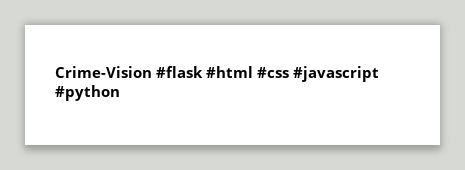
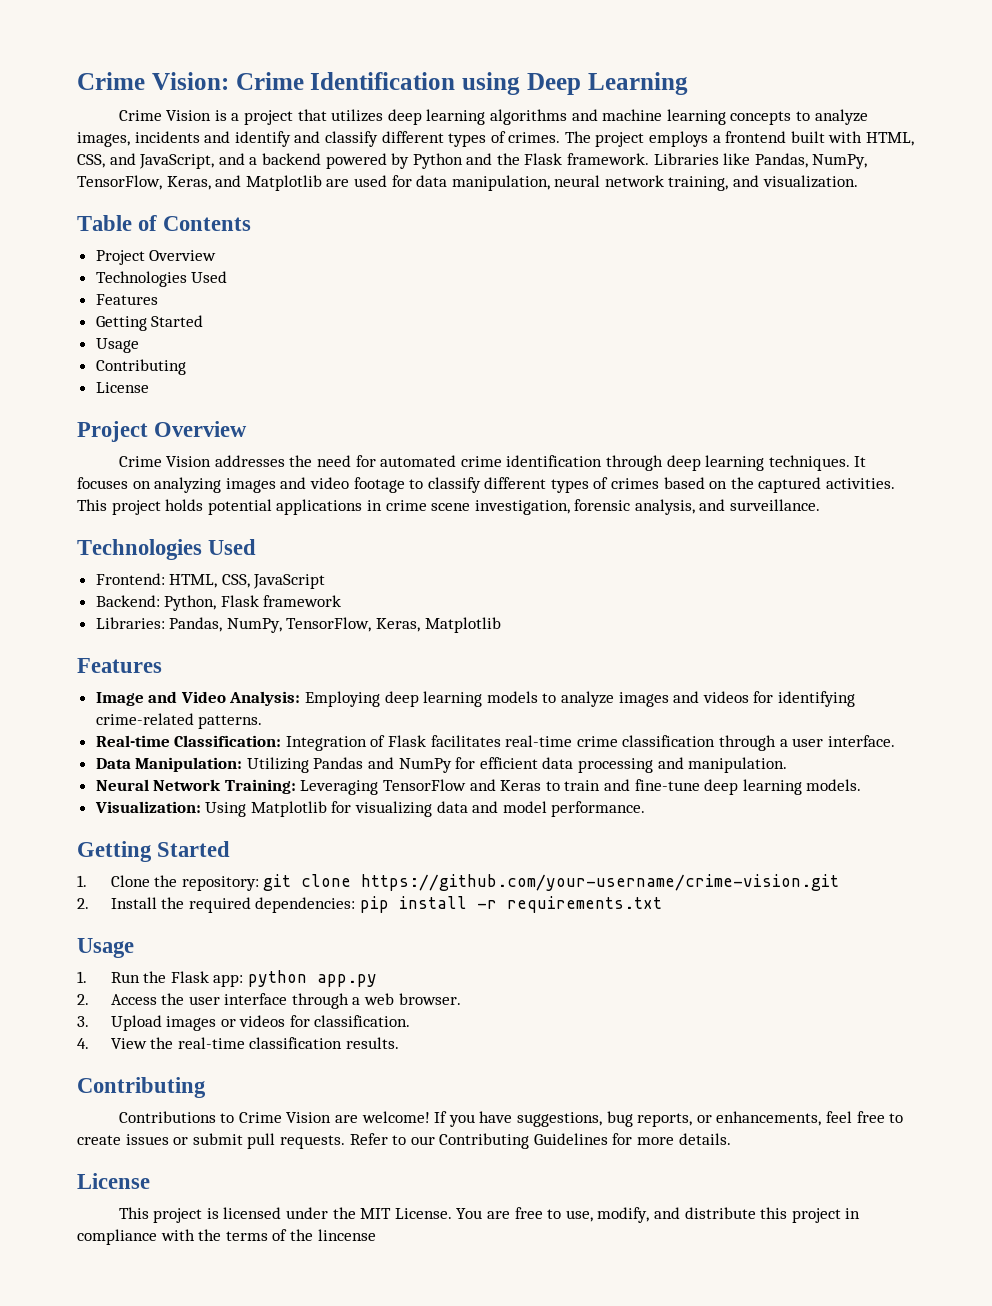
- Crime-Vision #flask #html #css #javascript #python
+ Crime Vision: Crime Identification using Deep Learning
+ Crime Vision is a project that utilizes deep learning algorithms and machine learning concepts to analyze images, incidents and identify and classify different types of crimes. The project employs a frontend built with HTML, CSS, and JavaScript, and a backend powered by Python and the Flask framework. Libraries like Pandas, NumPy, TensorFlow, Keras, and Matplotlib are used for data manipulation, neural network training, and visualization.
+ Table of Contents
+ Project Overview
+ Technologies Used
+ Features
+ Getting Started
+ Usage
+ Contributing
+ License
+ Project Overview
+ Crime Vision addresses the need for automated crime identification through deep learning techniques. It focuses on analyzing images and video footage to classify different types of crimes based on the captured activities. This project holds potential applications in crime scene investigation, forensic analysis, and surveillance.
+ Technologies Used
+ Frontend: HTML, CSS, JavaScript
+ Backend: Python, Flask framework
+ Libraries: Pandas, NumPy, TensorFlow, Keras, Matplotlib
+ Features
+ Image and Video Analysis: Employing deep learning models to analyze images and videos for identifying crime-related patterns.
+ Real-time Classification: Integration of Flask facilitates real-time crime classification through a user interface.
+ Data Manipulation: Utilizing Pandas and NumPy for efficient data processing and manipulation.
+ Neural Network Training: Leveraging TensorFlow and Keras to train and fine-tune deep learning models.
+ Visualization: Using Matplotlib for visualizing data and model performance.
+ Getting Started
+ 1. Clone the repository: git clone https://github.com/your-username/crime-vision.git
+ 2. Install the required dependencies: pip install -r requirements.txt
+ Usage
+ 1. Run the Flask app: python app.py
+ 2. Access the user interface through a web browser.
+ 3. Upload images or videos for classification.
+ 4. View the real-time classification results.
+ Contributing
+ Contributions to Crime Vision are welcome! If you have suggestions, bug reports, or enhancements, feel free to create issues or submit pull requests. Refer to our Contributing Guidelines for more details.
+ License
+ This project is licensed under the MIT License. You are free to use, modify, and distribute this project in compliance with the terms of the lincense

